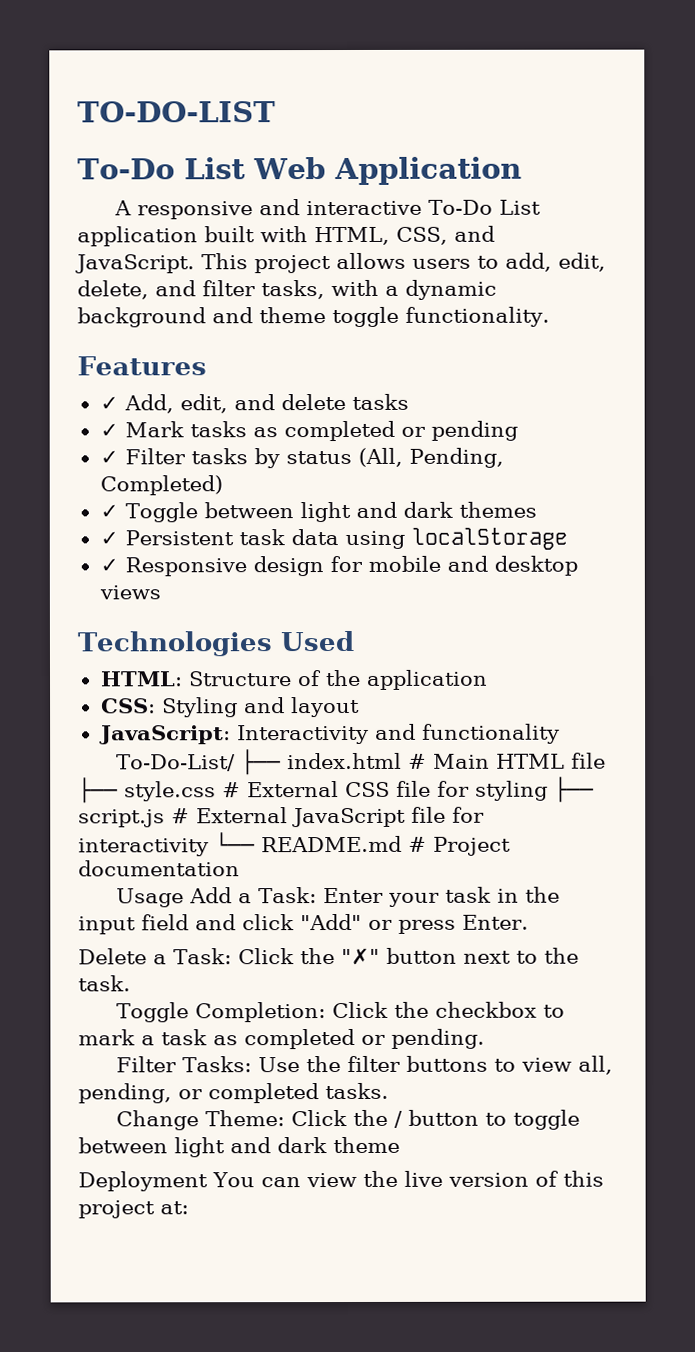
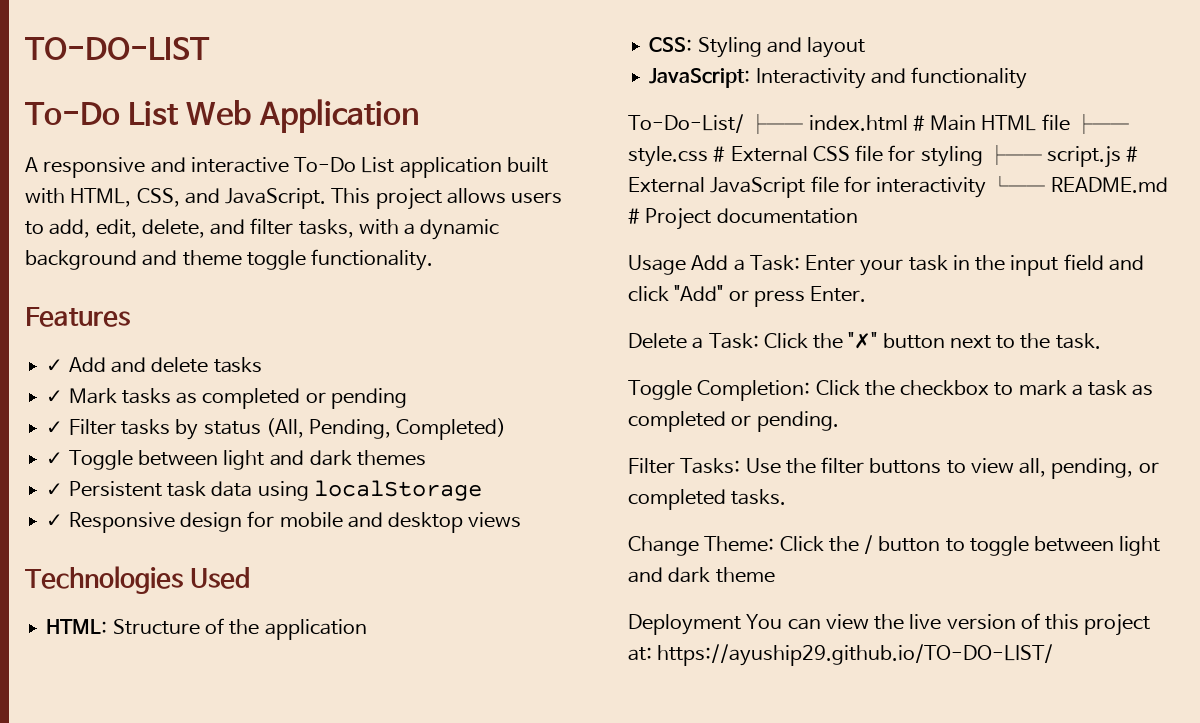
- ✓ Add, edit, and delete tasks
+ ✓ Add and delete tasks
- Deployment You can view the live version of this project at:
+ Deployment You can view the live version of this project at: https://ayuship29.github.io/TO-DO-LIST/

